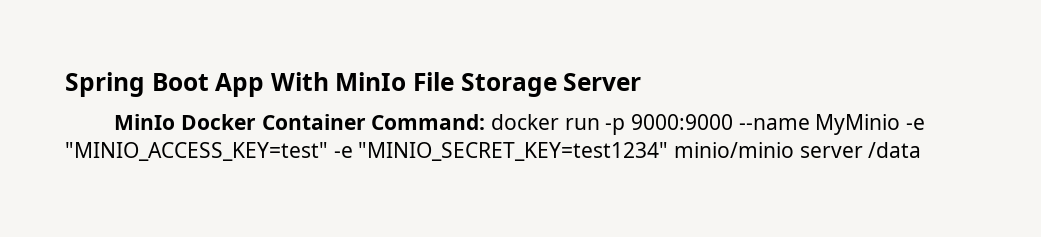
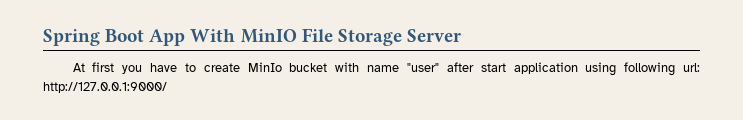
- Spring Boot App With MinIo File Storage Server
+ Spring Boot App With MinIO File Storage Server
- MinIo Docker Container Command: docker run -p 9000:9000 --name MyMinio -e "MINIO_ACCESS_KEY=test" -e "MINIO_SECRET_KEY=test1234" minio/minio server /data
+ At first you have to create MinIo bucket with name "user" after start application using following url: http://127.0.0.1:9000/

